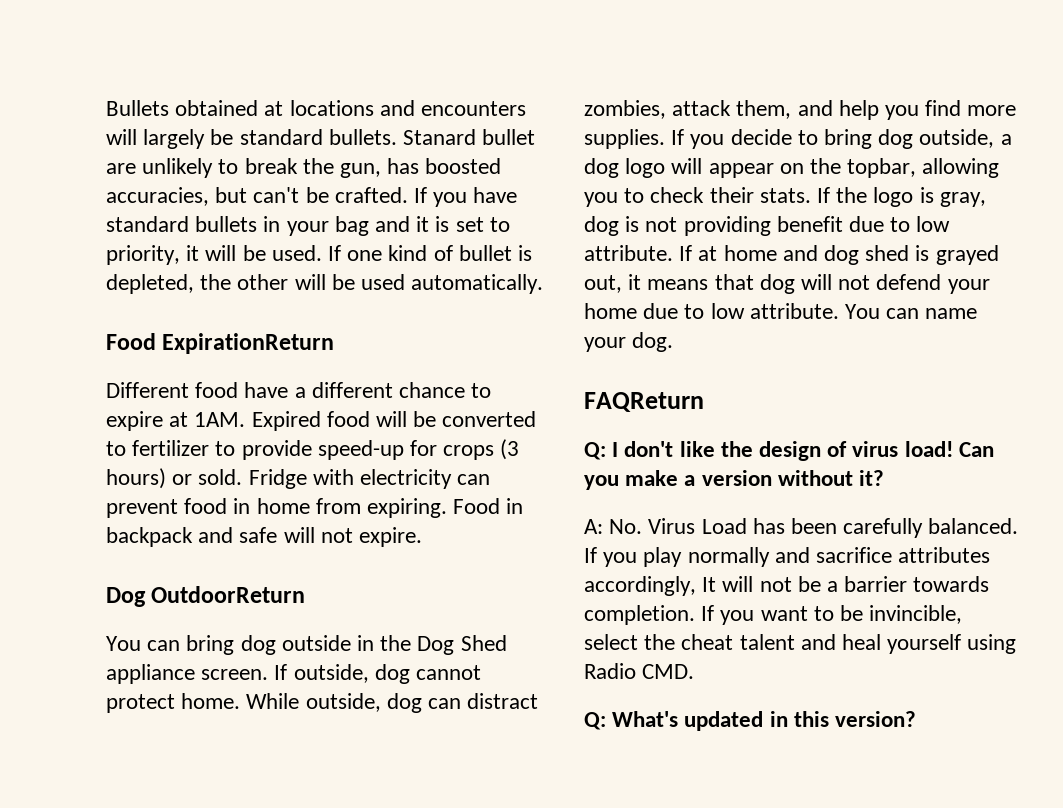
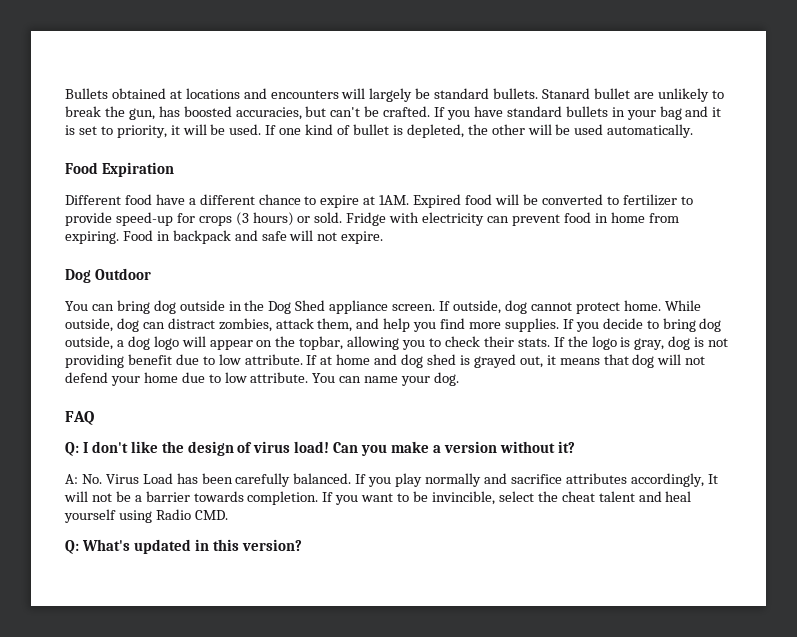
- Food ExpirationReturn
+ Food Expiration
- Dog OutdoorReturn
+ Dog Outdoor
- FAQReturn
+ FAQ

